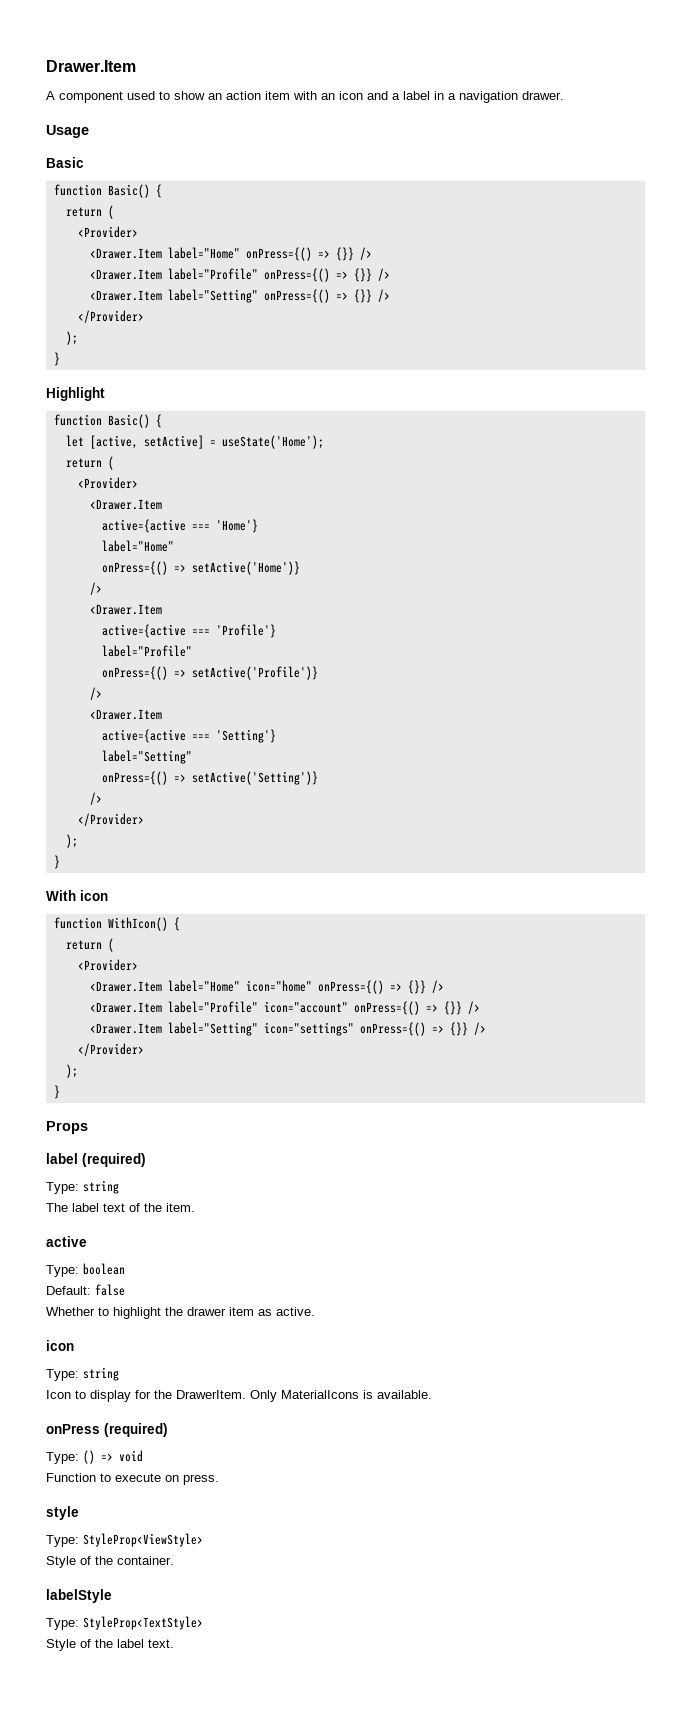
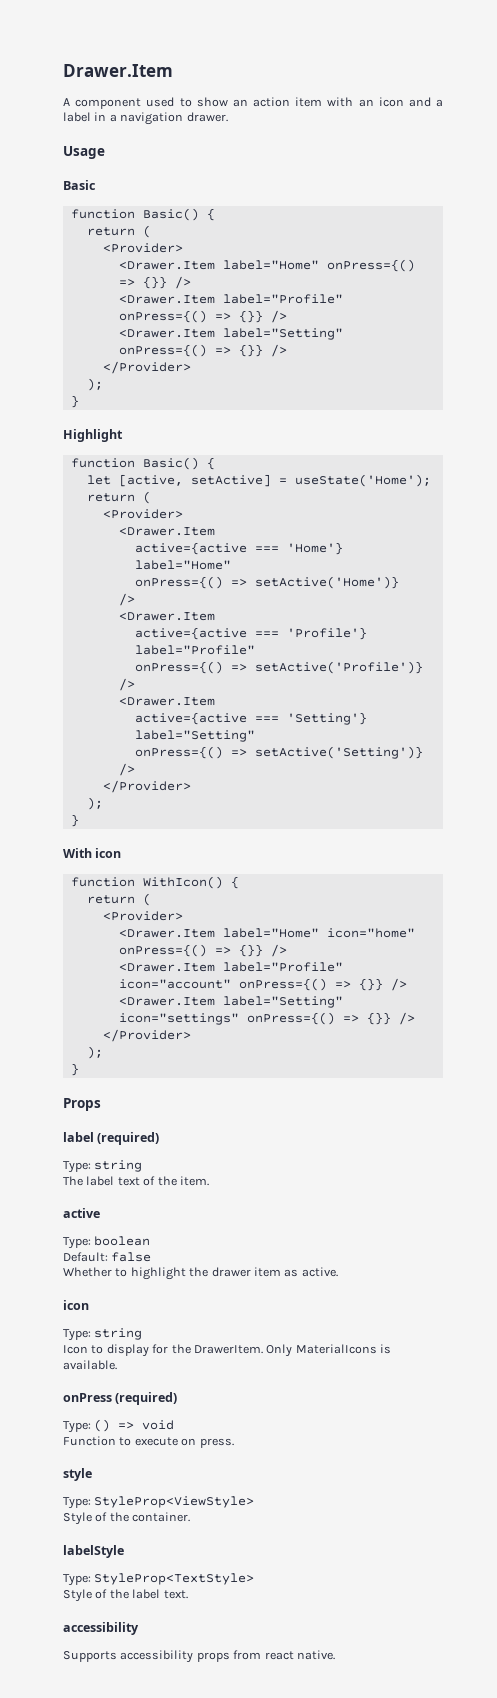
  Style of the label text.
+ accessibility
+ Supports accessibility props from react native.

